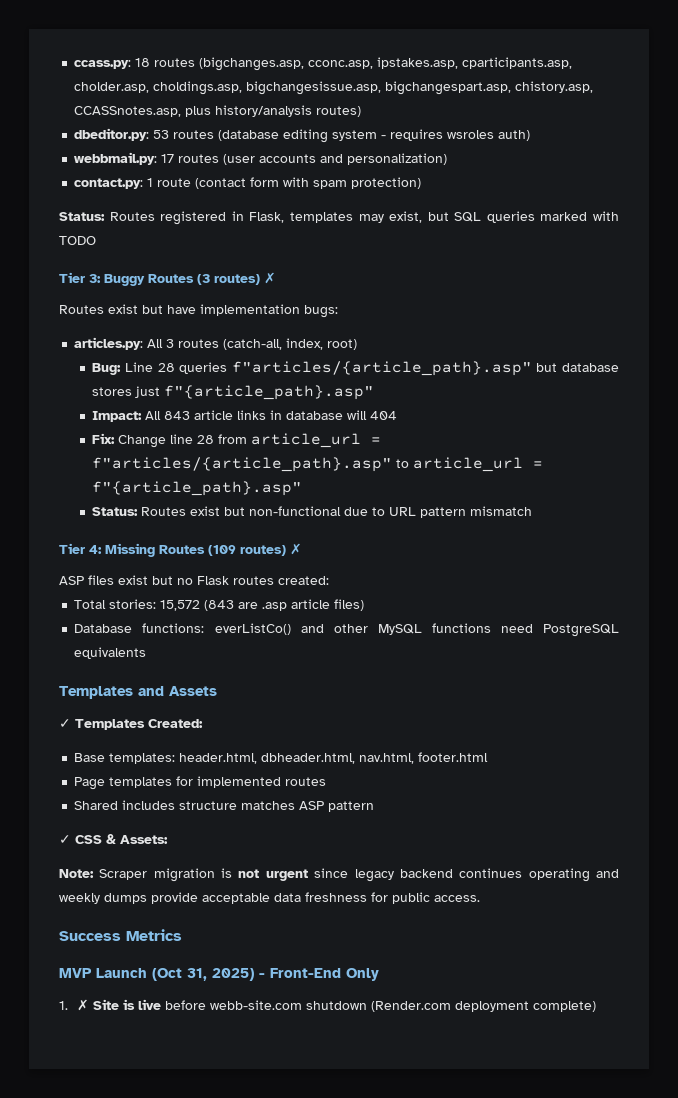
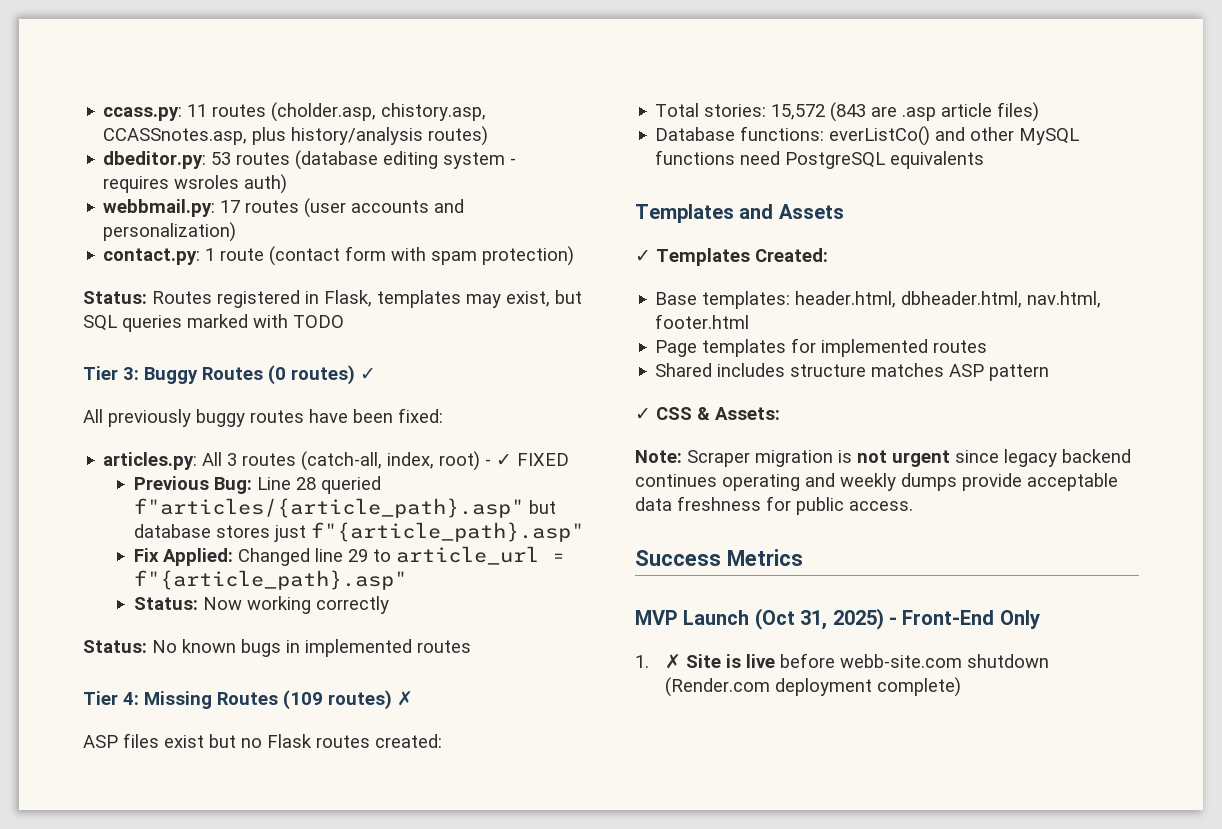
- ccass.py: 18 routes (bigchanges.asp, cconc.asp, ipstakes.asp, cparticipants.asp, cholder.asp, choldings.asp, bigchangesissue.asp, bigchangespart.asp, chistory.asp, CCASSnotes.asp, plus history/analysis routes)
+ ccass.py: 11 routes (cholder.asp, chistory.asp, CCASSnotes.asp, plus history/analysis routes)
- Tier 3: Buggy Routes (3 routes) ✗
- Routes exist but have implementation bugs:
+ Tier 3: Buggy Routes (0 routes) ✓
+ All previously buggy routes have been fixed:
- articles.py: All 3 routes (catch-all, index, root)
- Bug: Line 28 queries f"articles/{article_path}.asp" but database stores just f"{article_path}.asp"
+ articles.py: All 3 routes (catch-all, index, root) - ✓ FIXED
+ Previous Bug: Line 28 queried f"articles/{article_path}.asp" but database stores just f"{article_path}.asp"
- Impact: All 843 article links in database will 404
- Fix: Change line 28 from article_url = f"articles/{article_path}.asp" to article_url = f"{article_path}.asp"
+ Fix Applied: Changed line 29 to article_url = f"{article_path}.asp"
- Status: Routes exist but non-functional due to URL pattern mismatch
+ Status: Now working correctly
+ Status: No known bugs in implemented routes

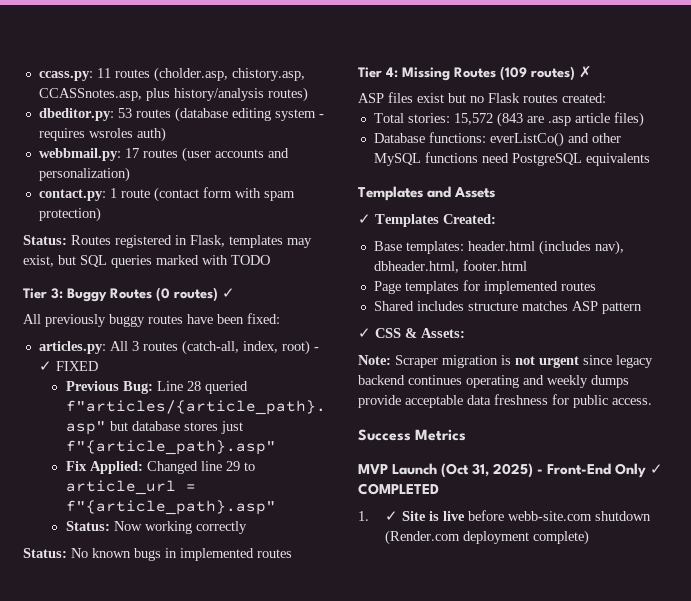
- Base templates: header.html, dbheader.html, nav.html, footer.html
+ Base templates: header.html (includes nav), dbheader.html, footer.html
- MVP Launch (Oct 31, 2025) - Front-End Only
+ MVP Launch (Oct 31, 2025) - Front-End Only ✓ COMPLETED
- 1. ✗ Site is live before webb-site.com shutdown (Render.com deployment complete)
+ 1. ✓ Site is live before webb-site.com shutdown (Render.com deployment complete)

